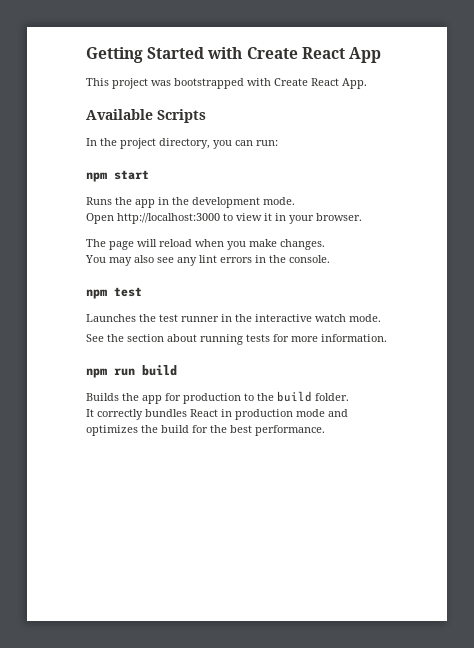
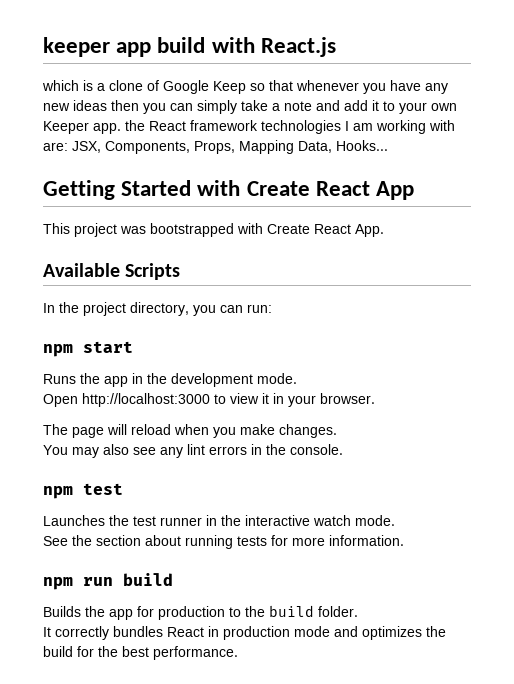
+ keeper app build with React.js
+ which is a clone of Google Keep so that whenever you have any new ideas then you can simply take a note and add it to your own Keeper app. the React framework technologies I am working with are: JSX, Components, Props, Mapping Data, Hooks...

